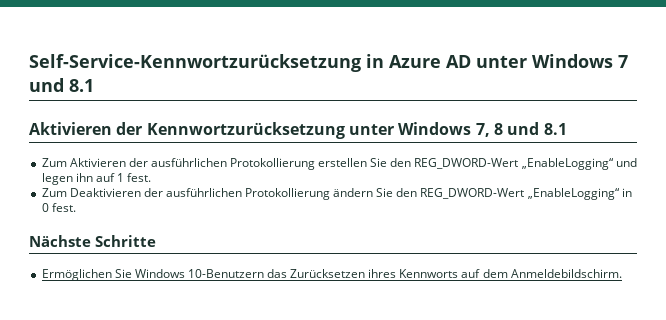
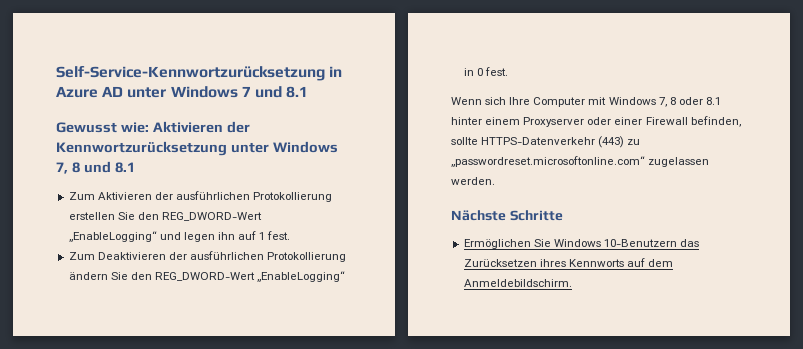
- Aktivieren der Kennwortzurücksetzung unter Windows 7, 8 und 8.1
+ Gewusst wie: Aktivieren der Kennwortzurücksetzung unter Windows 7, 8 und 8.1
+ Wenn sich Ihre Computer mit Windows 7, 8 oder 8.1 hinter einem Proxyserver oder einer Firewall befinden, sollte HTTPS-Datenverkehr (443) zu „passwordreset.microsoftonline.com“ zugelassen werden.

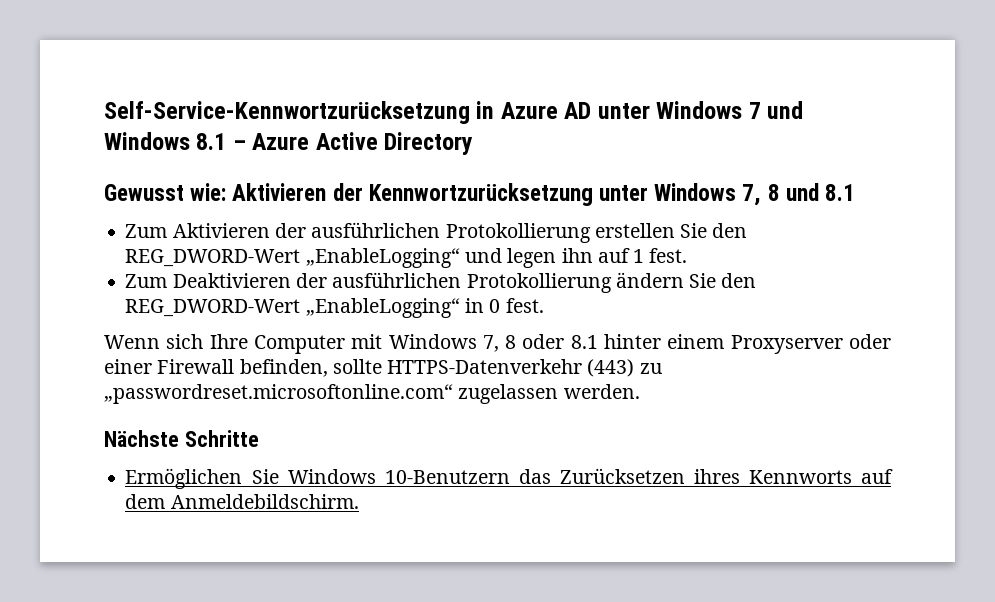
- Self-Service-Kennwortzurücksetzung in Azure AD unter Windows 7 und 8.1
+ Self-Service-Kennwortzurücksetzung in Azure AD unter Windows 7 und Windows 8.1 – Azure Active Directory

